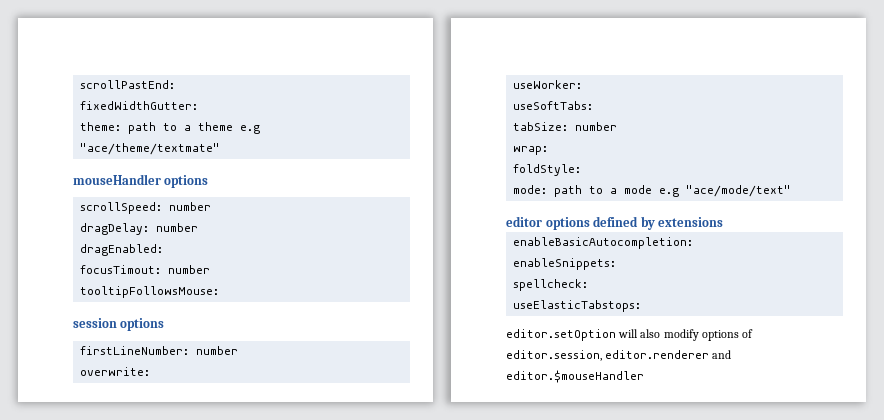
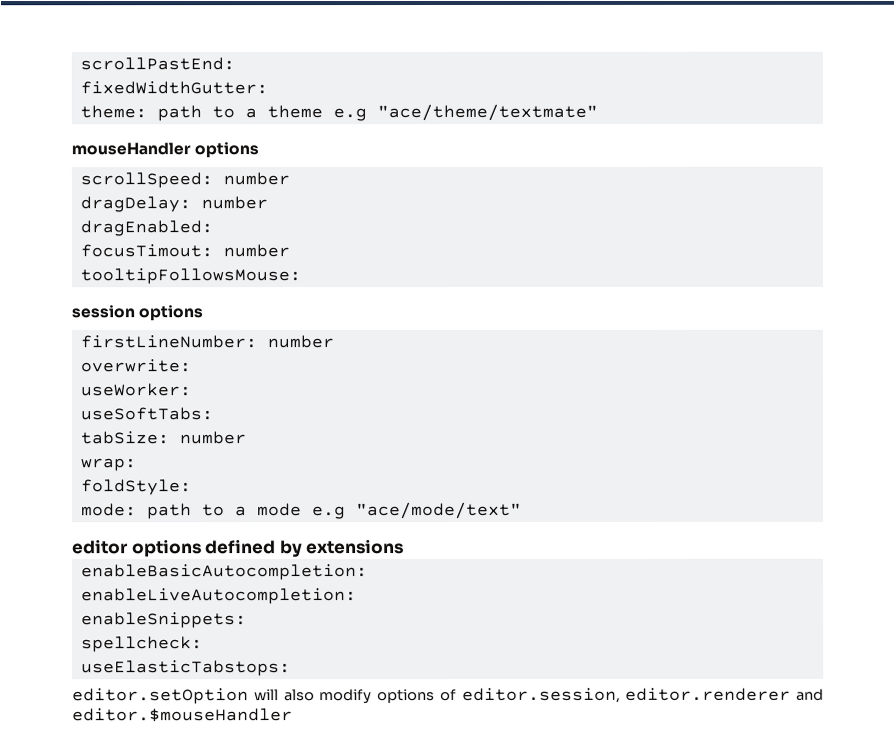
+ enableLiveAutocompletion:

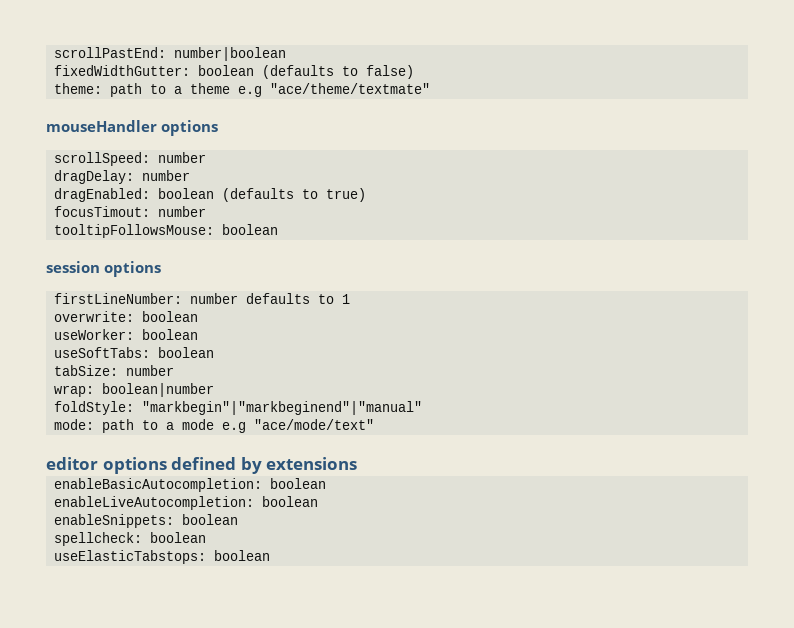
- scrollPastEnd:
+ scrollPastEnd: number|boolean
- fixedWidthGutter:
+ fixedWidthGutter: boolean (defaults to false)
- dragEnabled:
+ dragEnabled: boolean (defaults to true)
- tooltipFollowsMouse:
+ tooltipFollowsMouse: boolean
- firstLineNumber: number
+ firstLineNumber: number defaults to 1
- overwrite:
+ overwrite: boolean
- useWorker:
+ useWorker: boolean
- useSoftTabs:
+ useSoftTabs: boolean
- wrap:
+ wrap: boolean|number
- foldStyle:
+ foldStyle: "markbegin"|"markbeginend"|"manual"
- enableBasicAutocompletion:
+ enableBasicAutocompletion: boolean
- enableLiveAutocompletion:
+ enableLiveAutocompletion: boolean
- enableSnippets:
+ enableSnippets: boolean
- spellcheck:
+ spellcheck: boolean
- useElasticTabstops:
- editor.setOption will also modify options of editor.session, editor.renderer and editor.$mouseHandler
+ useElasticTabstops: boolean

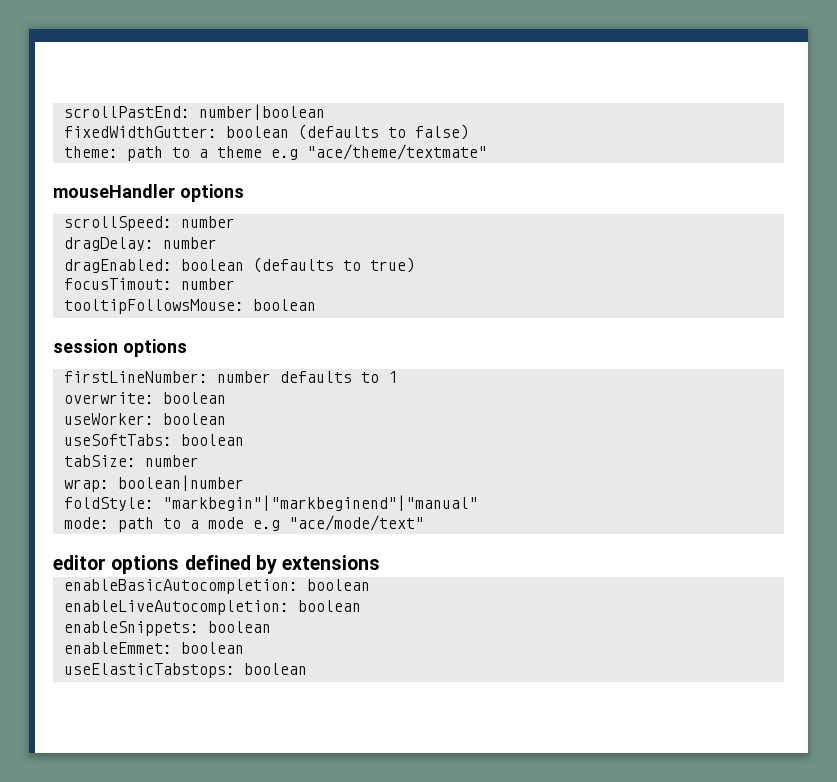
- spellcheck: boolean
+ enableEmmet: boolean

